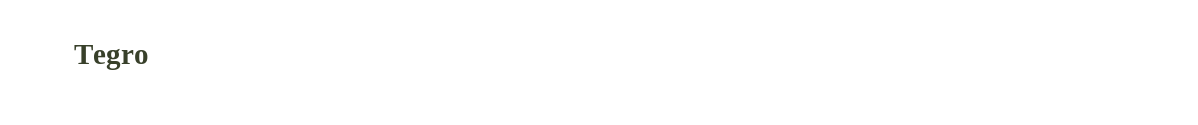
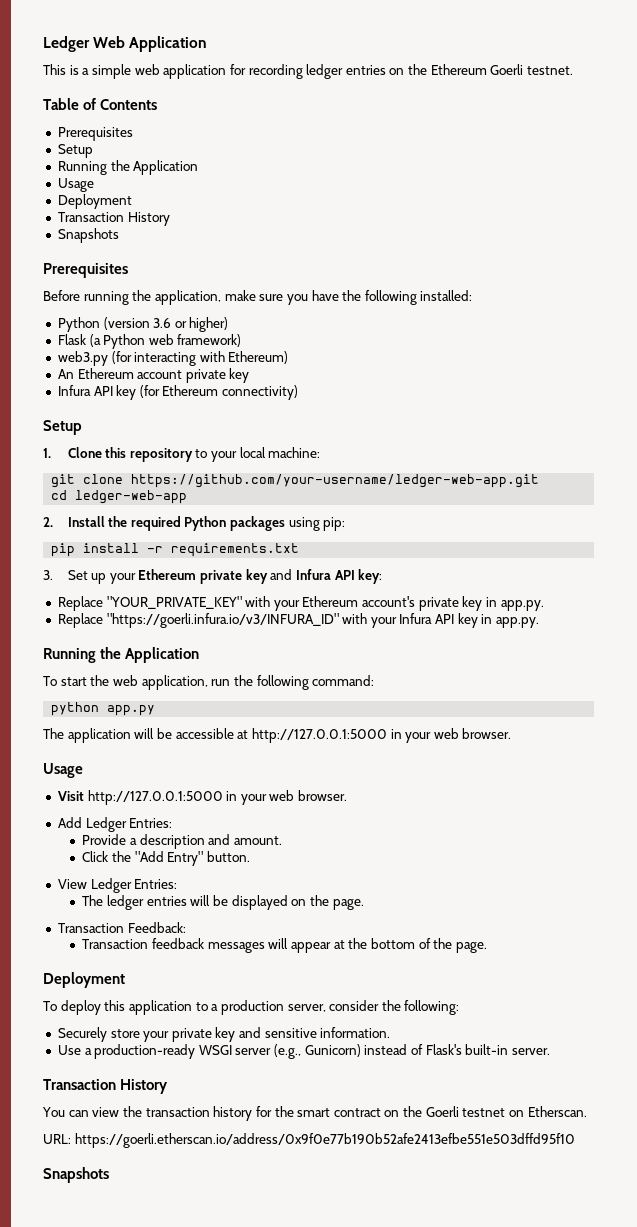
- Tegro
+ Ledger Web Application
+ This is a simple web application for recording ledger entries on the Ethereum Goerli testnet.
+ Table of Contents
+ Prerequisites
+ Setup
+ Running the Application
+ Usage
+ Deployment
+ Transaction History
+ Snapshots
+ Prerequisites
+ Before running the application, make sure you have the following installed:
+ Python (version 3.6 or higher)
+ Flask (a Python web framework)
+ web3.py (for interacting with Ethereum)
+ An Ethereum account private key
+ Infura API key (for Ethereum connectivity)
+ Setup
+ 1. Clone this repository to your local machine:
+ git clone https://github.com/your-username/ledger-web-app.git
+ cd ledger-web-app
+ 2. Install the required Python packages using pip:
+ pip install -r requirements.txt
+ 3. Set up your Ethereum private key and Infura API key:
+ Replace "YOUR_PRIVATE_KEY" with your Ethereum account's private key in app.py.
+ Replace "https://goerli.infura.io/v3/INFURA_ID" with your Infura API key in app.py.
+ Running the Application
+ To start the web application, run the following command:
+ python app.py
+ The application will be accessible at http://127.0.0.1:5000 in your web browser.
+ Usage
+ Visit http://127.0.0.1:5000 in your web browser.
+ Add Ledger Entries:
+ Provide a description and amount.
+ Click the "Add Entry" button.
+ View Ledger Entries:
+ The ledger entries will be displayed on the page.
+ Transaction Feedback:
+ Transaction feedback messages will appear at the bottom of the page.
+ Deployment
+ To deploy this application to a production server, consider the following:
+ Securely store your private key and sensitive information.
+ Use a production-ready WSGI server (e.g., Gunicorn) instead of Flask's built-in server.
+ Transaction History
+ You can view the transaction history for the smart contract on the Goerli testnet on Etherscan.
+ URL: https://goerli.etherscan.io/address/0x9f0e77b190b52afe2413efbe551e503dffd95f10
+ Snapshots

